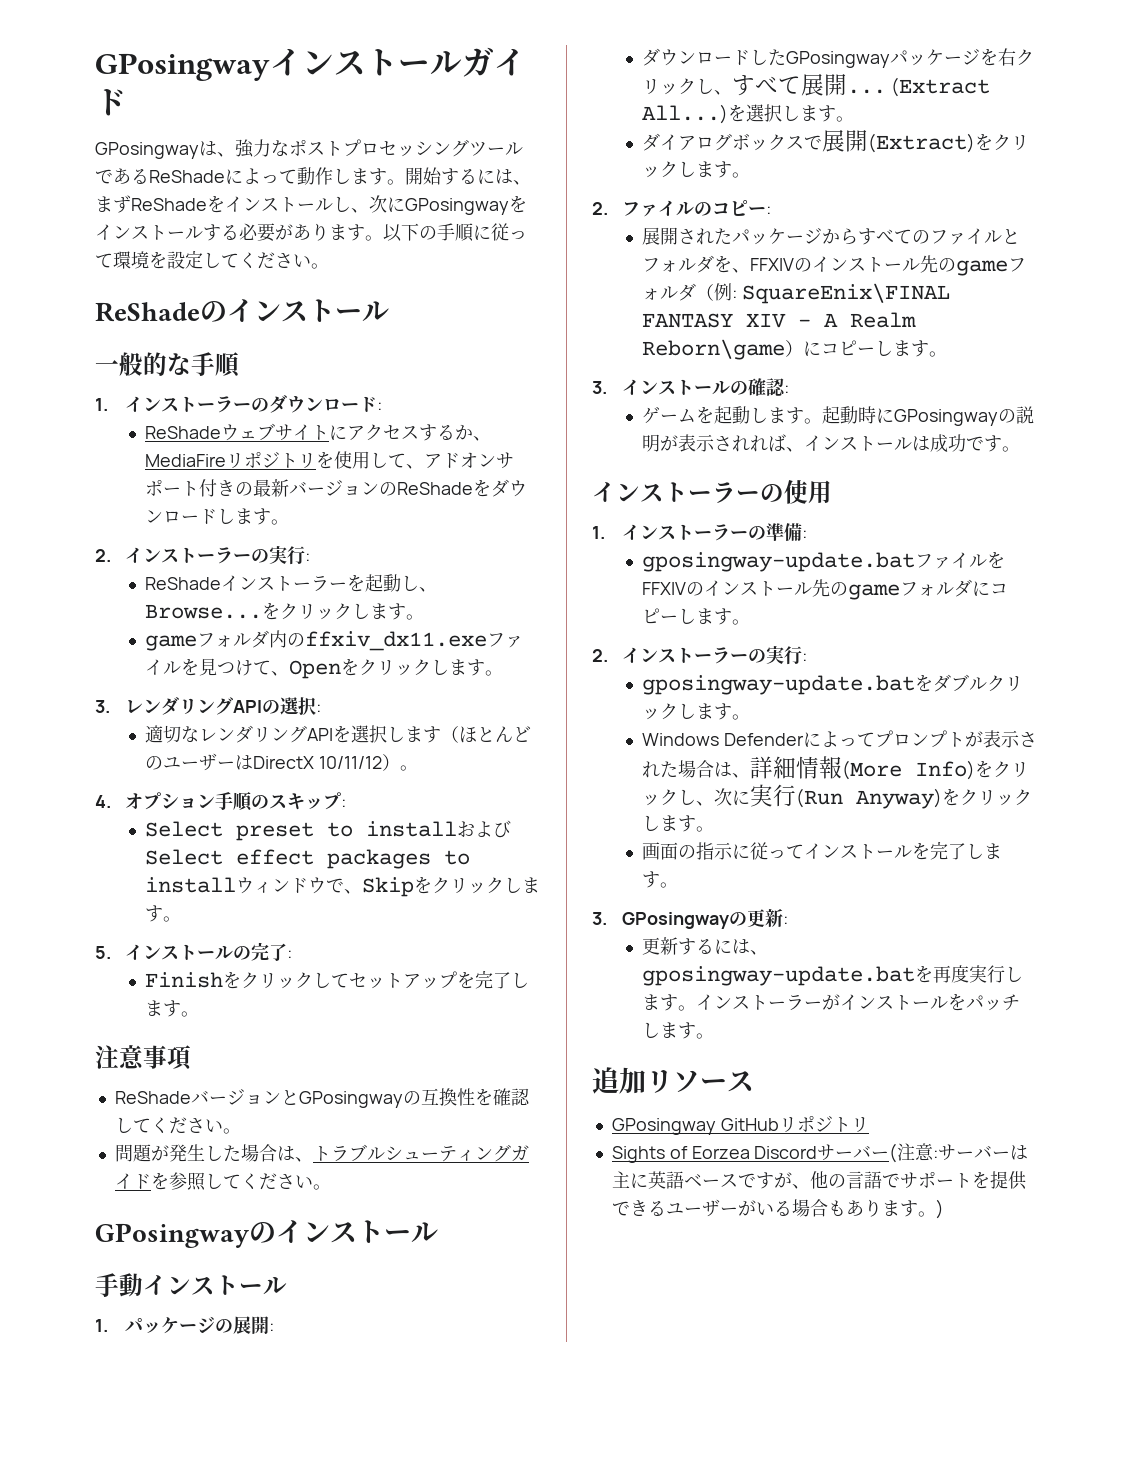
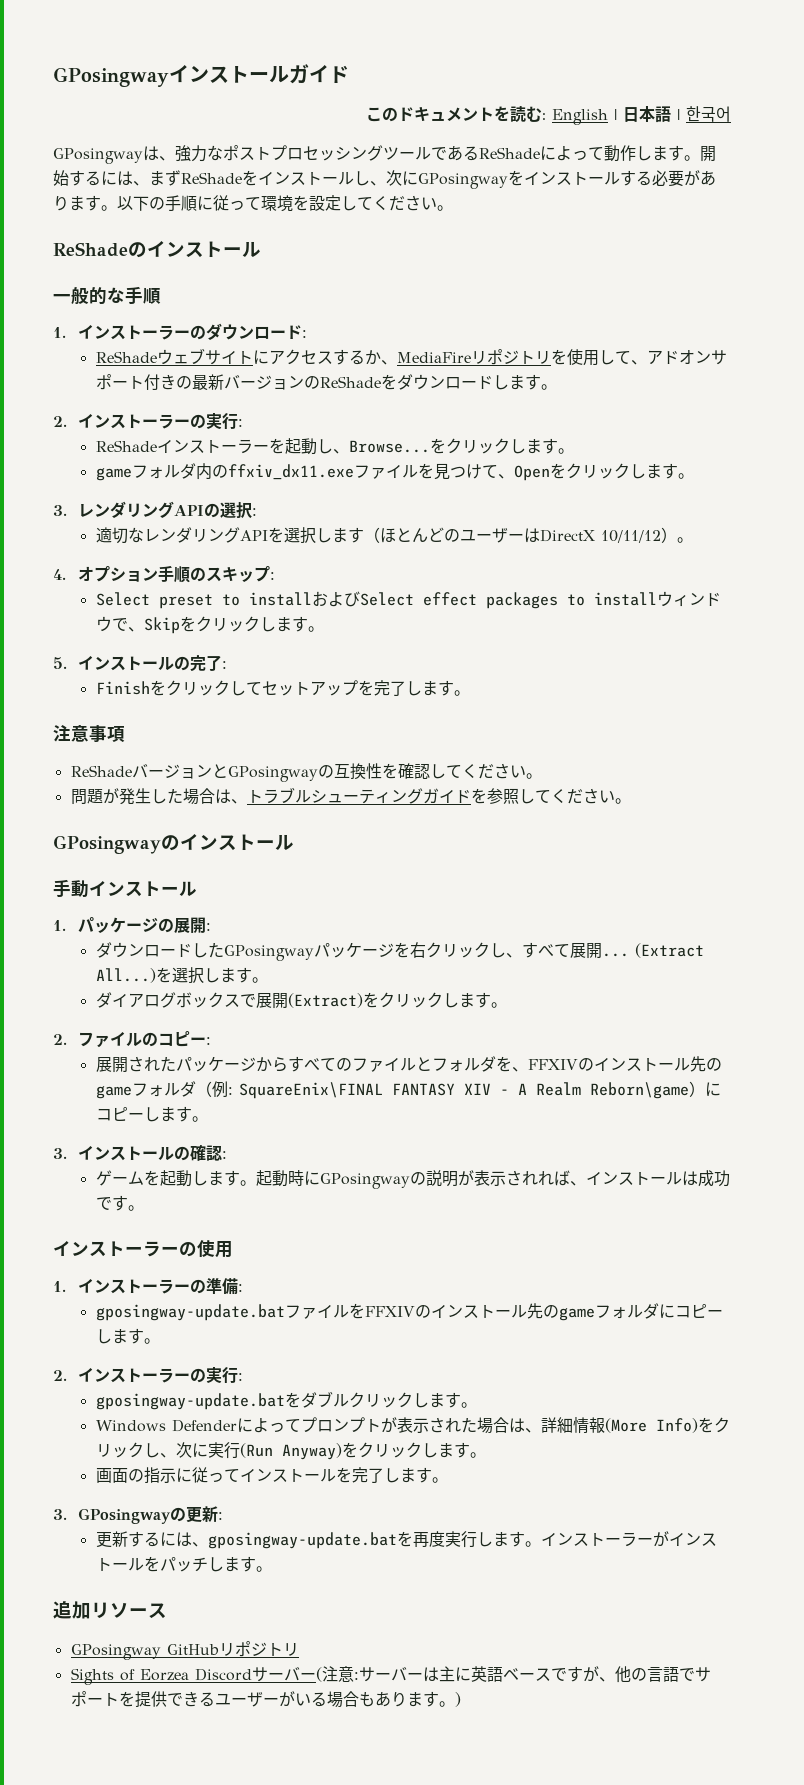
+ このドキュメントを読む: English | 日本語 | 한국어

